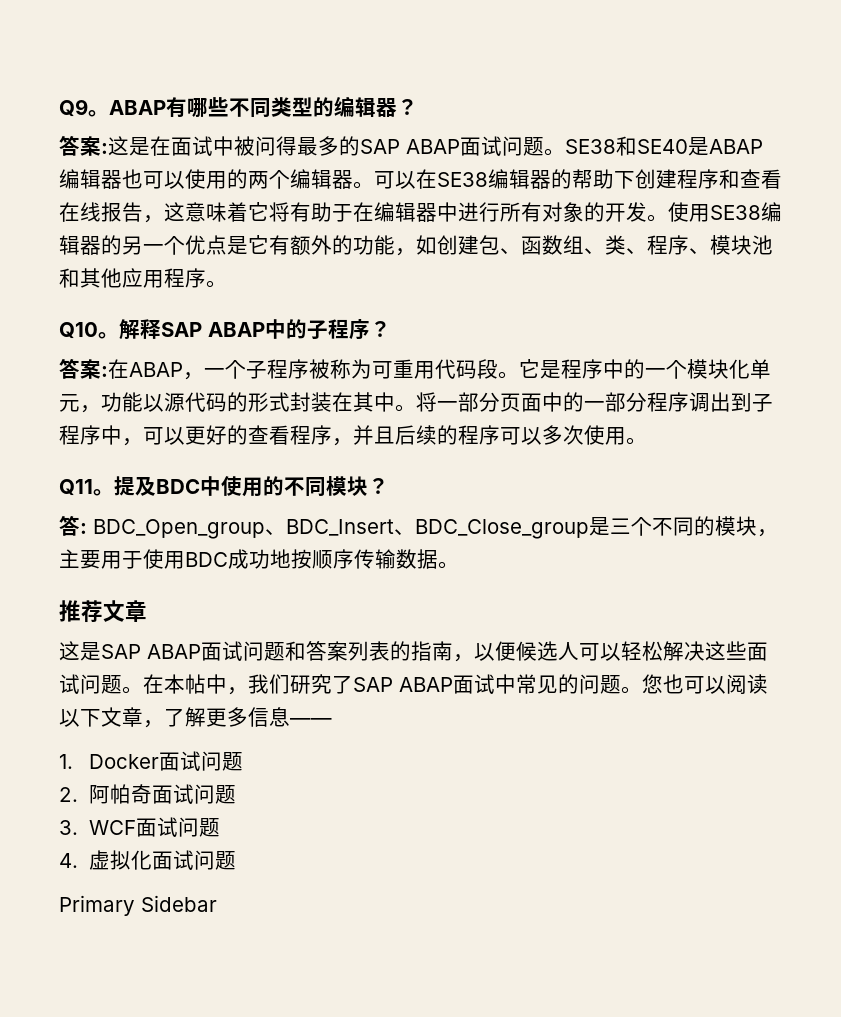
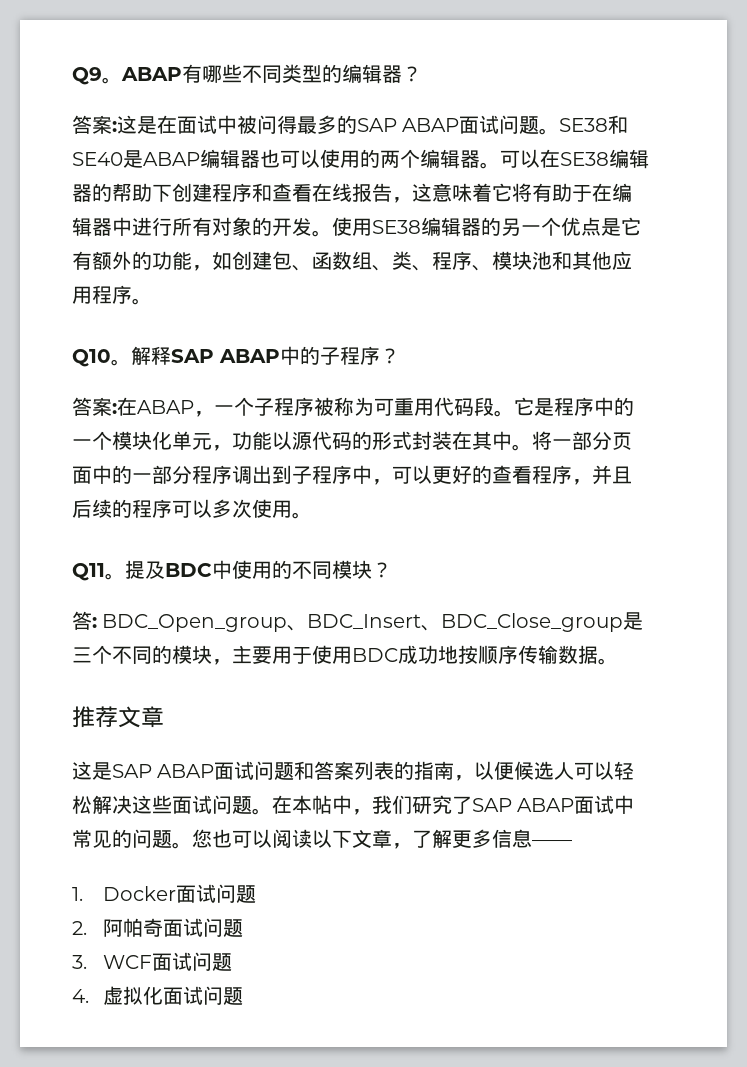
- Primary Sidebar

